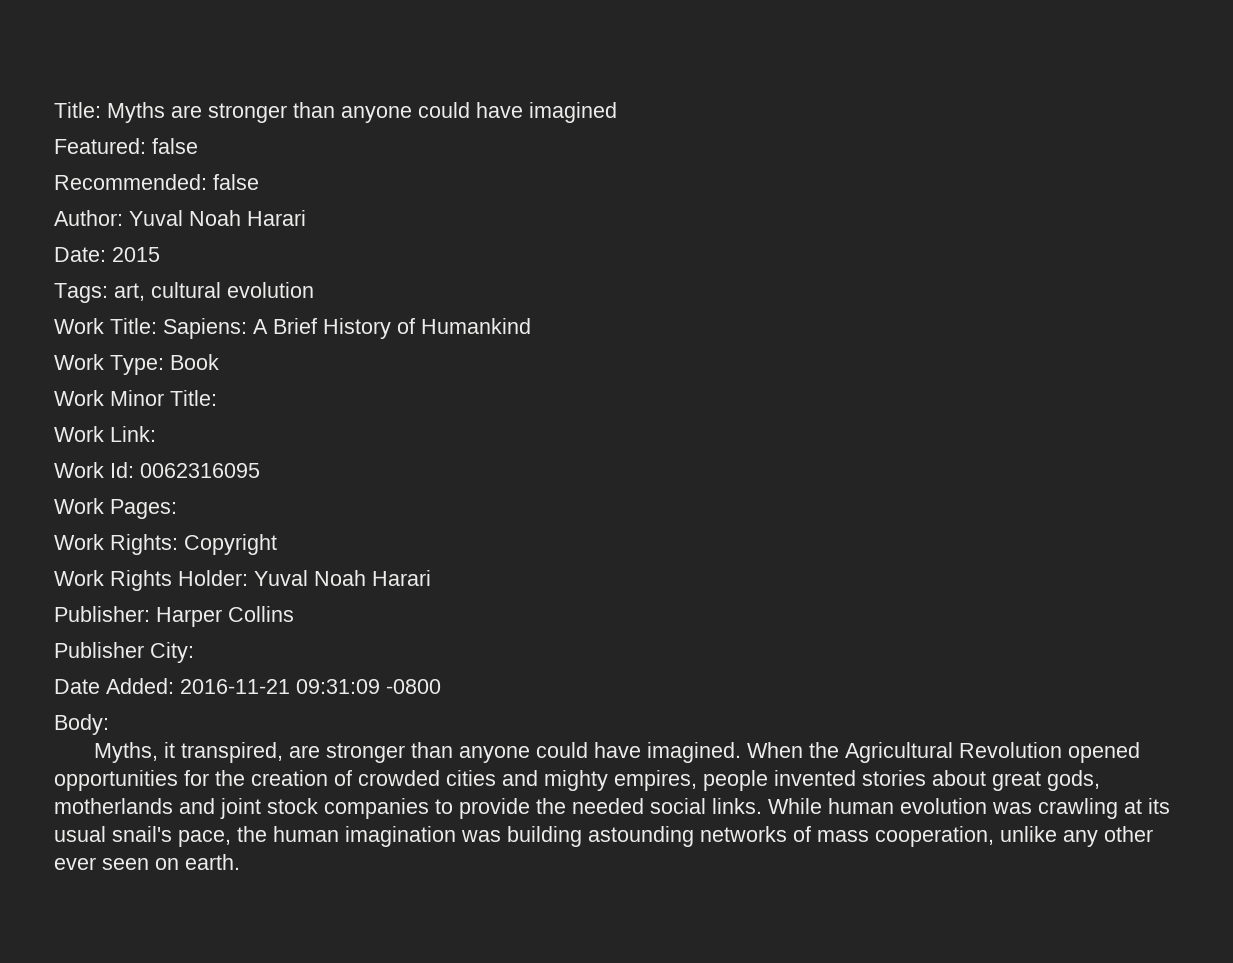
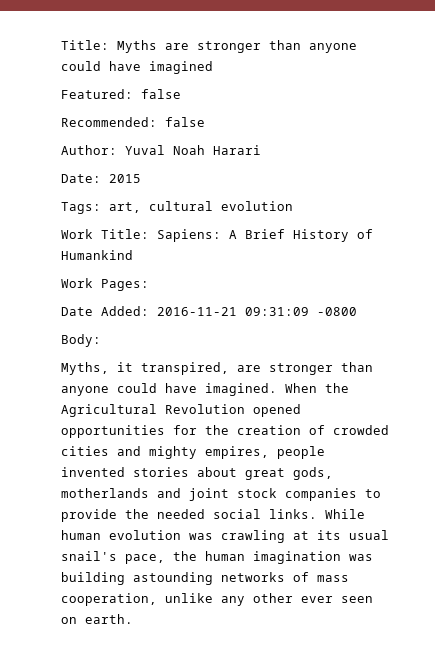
- Work Type: Book
- Work Minor Title:
- Work Link:
- Work Id: 0062316095
  Work Pages:
- Work Rights: Copyright
- Work Rights Holder: Yuval Noah Harari
- Publisher: Harper Collins
- Publisher City:

